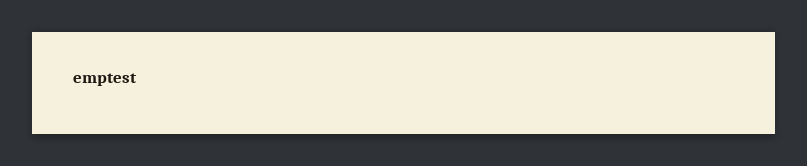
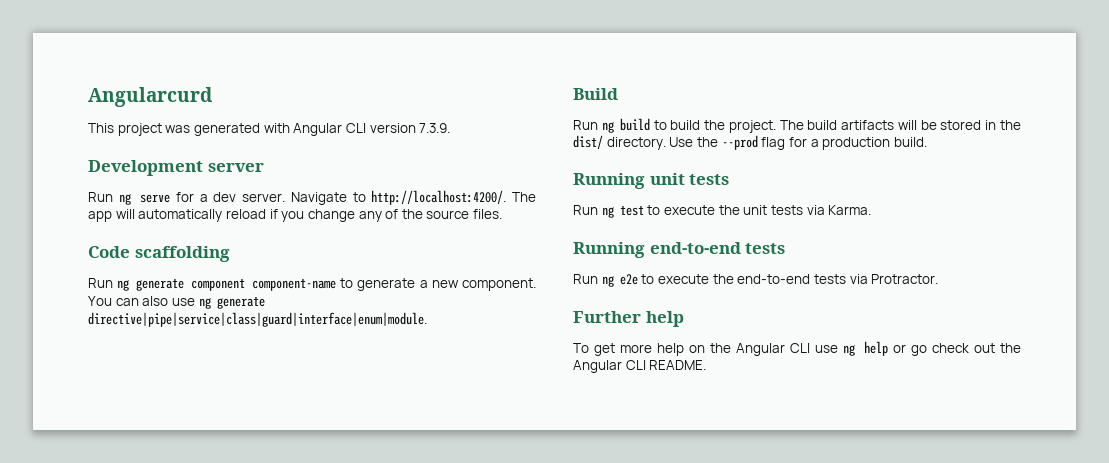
- emptest
+ Angularcurd
+ This project was generated with Angular CLI version 7.3.9.
+ Development server
+ Run ng serve for a dev server. Navigate to http://localhost:4200/. The app will automatically reload if you change any of the source files.
+ Code scaffolding
+ Run ng generate component component-name to generate a new component. You can also use ng generate directive|pipe|service|class|guard|interface|enum|module.
+ Build
+ Run ng build to build the project. The build artifacts will be stored in the dist/ directory. Use the --prod flag for a production build.
+ Running unit tests
+ Run ng test to execute the unit tests via Karma.
+ Running end-to-end tests
+ Run ng e2e to execute the end-to-end tests via Protractor.
+ Further help
+ To get more help on the Angular CLI use ng help or go check out the Angular CLI README.

